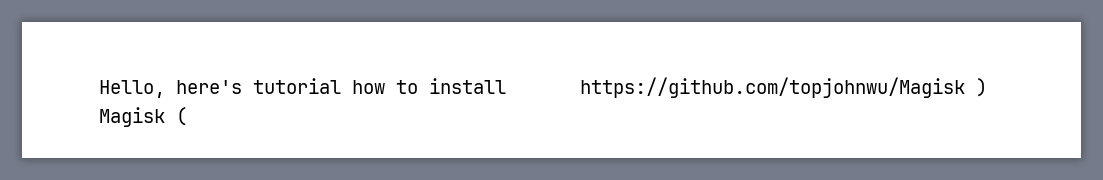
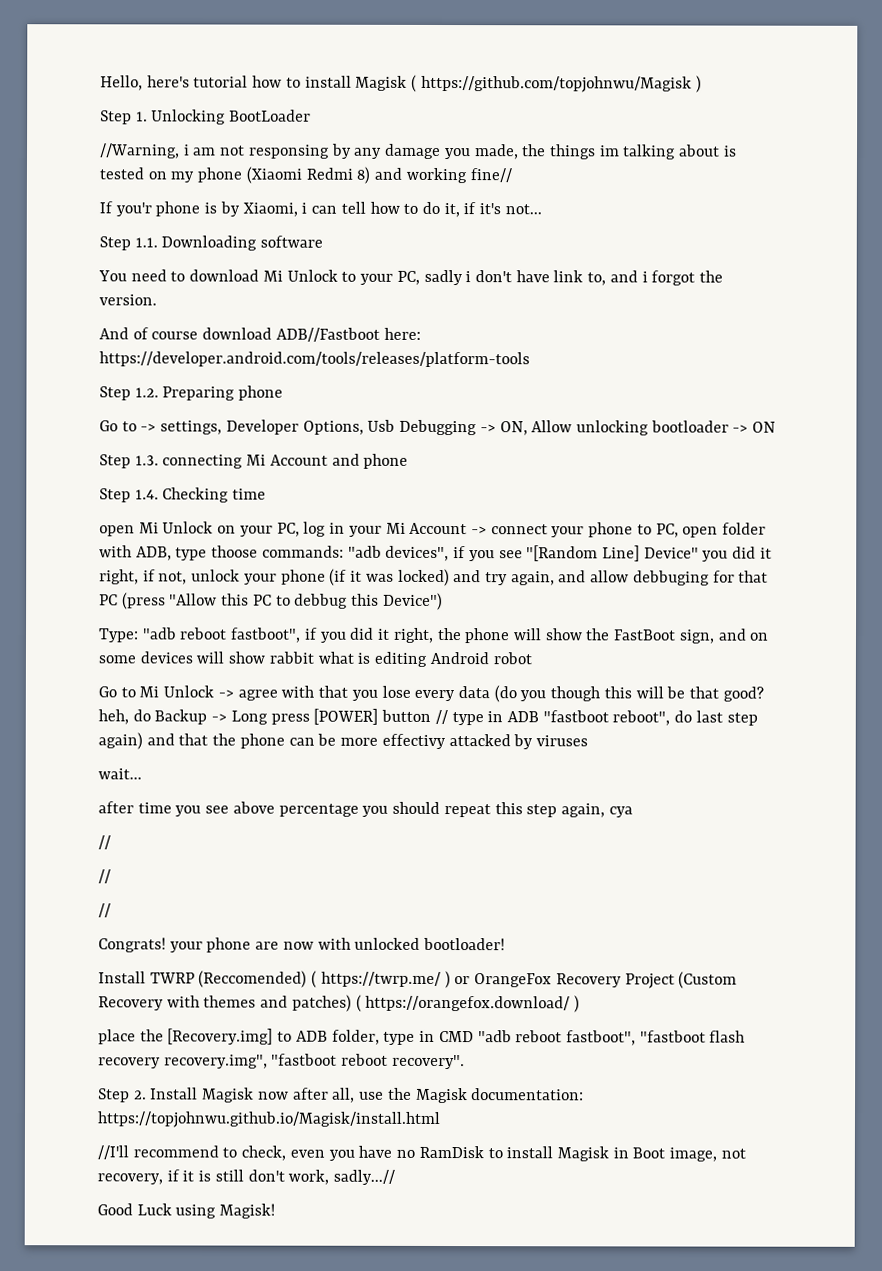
+ Step 1. Unlocking BootLoader
+ //Warning, i am not responsing by any damage you made, the things im talking about is tested on my phone (Xiaomi Redmi 8) and working fine//
+ If you'r phone is by Xiaomi, i can tell how to do it, if it's not...
+ Step 1.1. Downloading software
+ You need to download Mi Unlock to your PC, sadly i don't have link to, and i forgot the version.
+ And of course download ADB//Fastboot here: https://developer.android.com/tools/releases/platform-tools
+ Step 1.2. Preparing phone
+ Go to -> settings, Developer Options, Usb Debugging -> ON, Allow unlocking bootloader -> ON
+ Step 1.3. connecting Mi Account and phone
+ Step 1.4. Checking time
+ open Mi Unlock on your PC, log in your Mi Account -> connect your phone to PC, open folder with ADB, type thoose commands: "adb devices", if you see "[Random Line] Device" you did it right, if not, unlock your phone (if it was locked) and try again, and allow debbuging for that PC (press "Allow this PC to debbug this Device")
+ Type: "adb reboot fastboot", if you did it right, the phone will show the FastBoot sign, and on some devices will show rabbit what is editing Android robot
+ Go to Mi Unlock -> agree with that you lose every data (do you though this will be that good? heh, do Backup -> Long press [POWER] button // type in ADB "fastboot reboot", do last step again) and that the phone can be more effectivy attacked by viruses
+ wait...
+ after time you see above percentage you should repeat this step again, cya
+ //
+ //
+ //
+ Congrats! your phone are now with unlocked bootloader!
+ Install TWRP (Reccomended) ( https://twrp.me/ ) or OrangeFox Recovery Project (Custom Recovery with themes and patches) ( https://orangefox.download/ )
+ place the [Recovery.img] to ADB folder, type in CMD "adb reboot fastboot", "fastboot flash recovery recovery.img", "fastboot reboot recovery".
+ Step 2. Install Magisk now after all, use the Magisk documentation: https://topjohnwu.github.io/Magisk/install.html
+ //I'll recommend to check, even you have no RamDisk to install Magisk in Boot image, not recovery, if it is still don't work, sadly...//
+ Good Luck using Magisk!

